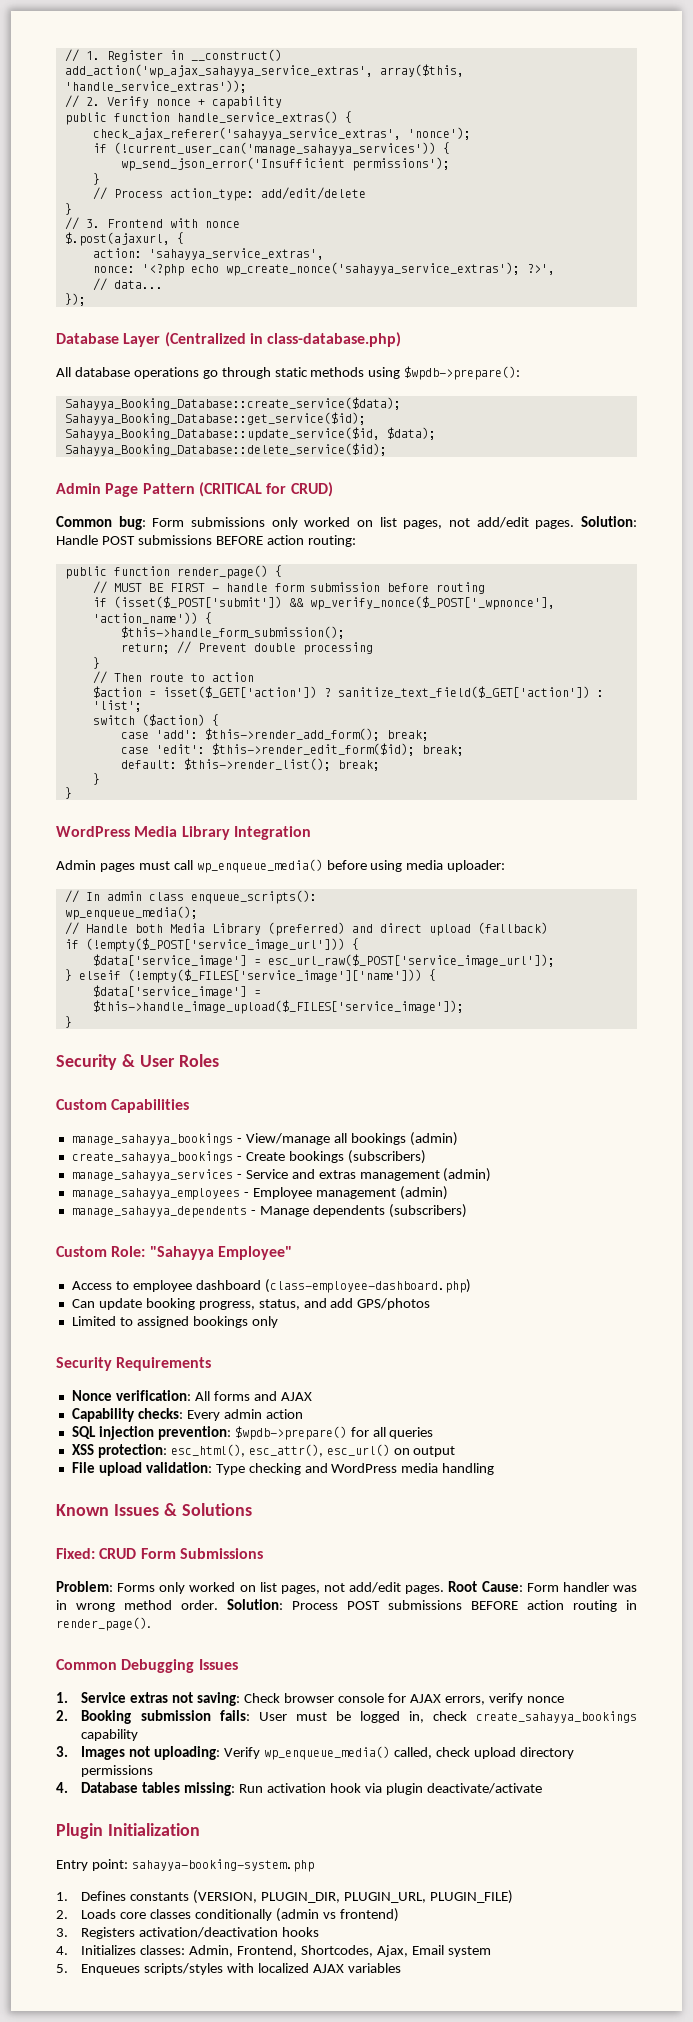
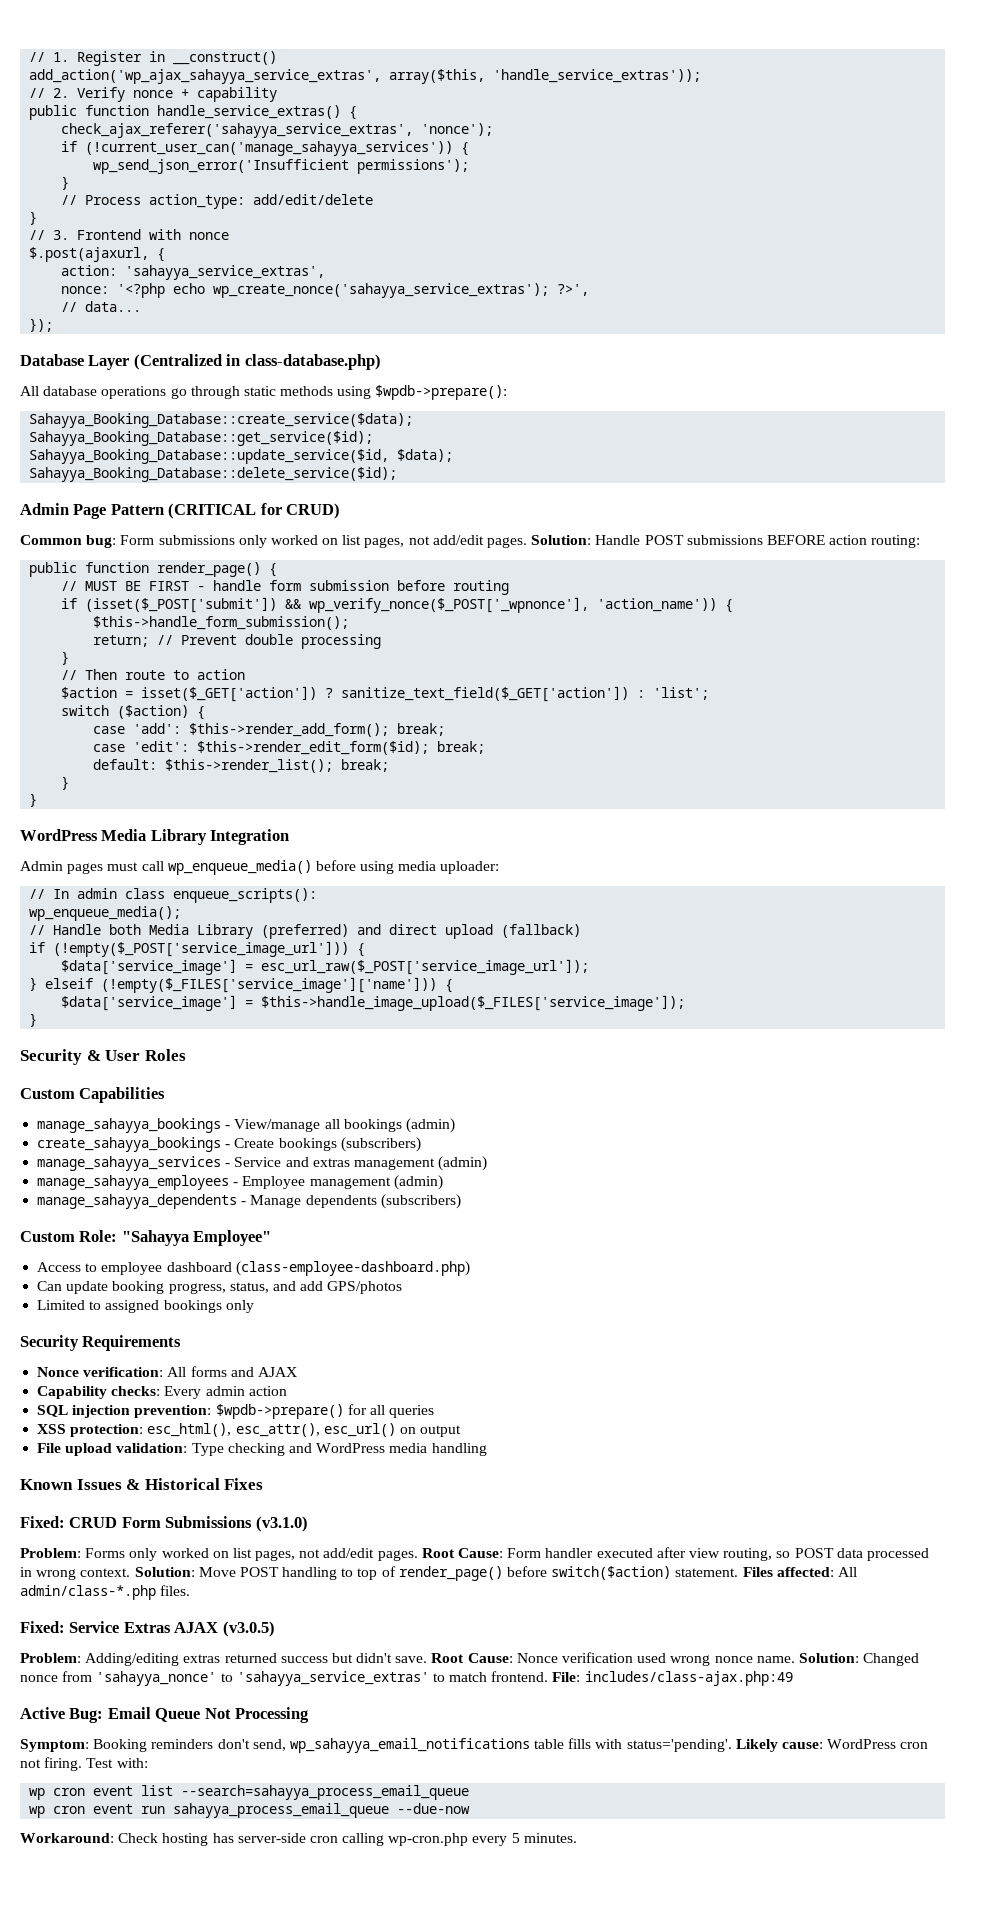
- Known Issues & Solutions
+ Known Issues & Historical Fixes
- Fixed: CRUD Form Submissions
+ Fixed: CRUD Form Submissions (v3.1.0)
- Root Cause: Form handler was in wrong method order. Solution: Process POST submissions BEFORE action routing in render_page().
- Common Debugging Issues
- 1. Service extras not saving: Check browser console for AJAX errors, verify nonce
- 2. Booking submission fails: User must be logged in, check create_sahayya_bookings capability
- 3. Images not uploading: Verify wp_enqueue_media() called, check upload directory permissions
- 4. Database tables missing: Run activation hook via plugin deactivate/activate
- Plugin Initialization
- Entry point: sahayya-booking-system.php
- 1. Defines constants (VERSION, PLUGIN_DIR, PLUGIN_URL, PLUGIN_FILE)
- 2. Loads core classes conditionally (admin vs frontend)
- 3. Registers activation/deactivation hooks
- 4. Initializes classes: Admin, Frontend, Shortcodes, Ajax, Email system
- 5. Enqueues scripts/styles with localized AJAX variables
+ Root Cause: Form handler executed after view routing, so POST data processed in wrong context. Solution: Move POST handling to top of render_page() before switch($action) statement. Files affected: All admin/class-*.php files.
+ Fixed: Service Extras AJAX (v3.0.5)
+ Problem: Adding/editing extras returned success but didn't save. Root Cause: Nonce verification used wrong nonce name. Solution: Changed nonce from 'sahayya_nonce' to 'sahayya_service_extras' to match frontend. File: includes/class-ajax.php:49
+ Active Bug: Email Queue Not Processing
+ Symptom: Booking reminders don't send, wp_sahayya_email_notifications table fills with status='pending'. Likely cause: WordPress cron not firing. Test with:
+ wp cron event list --search=sahayya_process_email_queue
+ wp cron event run sahayya_process_email_queue --due-now
+ Workaround: Check hosting has server-side cron calling wp-cron.php every 5 minutes.

